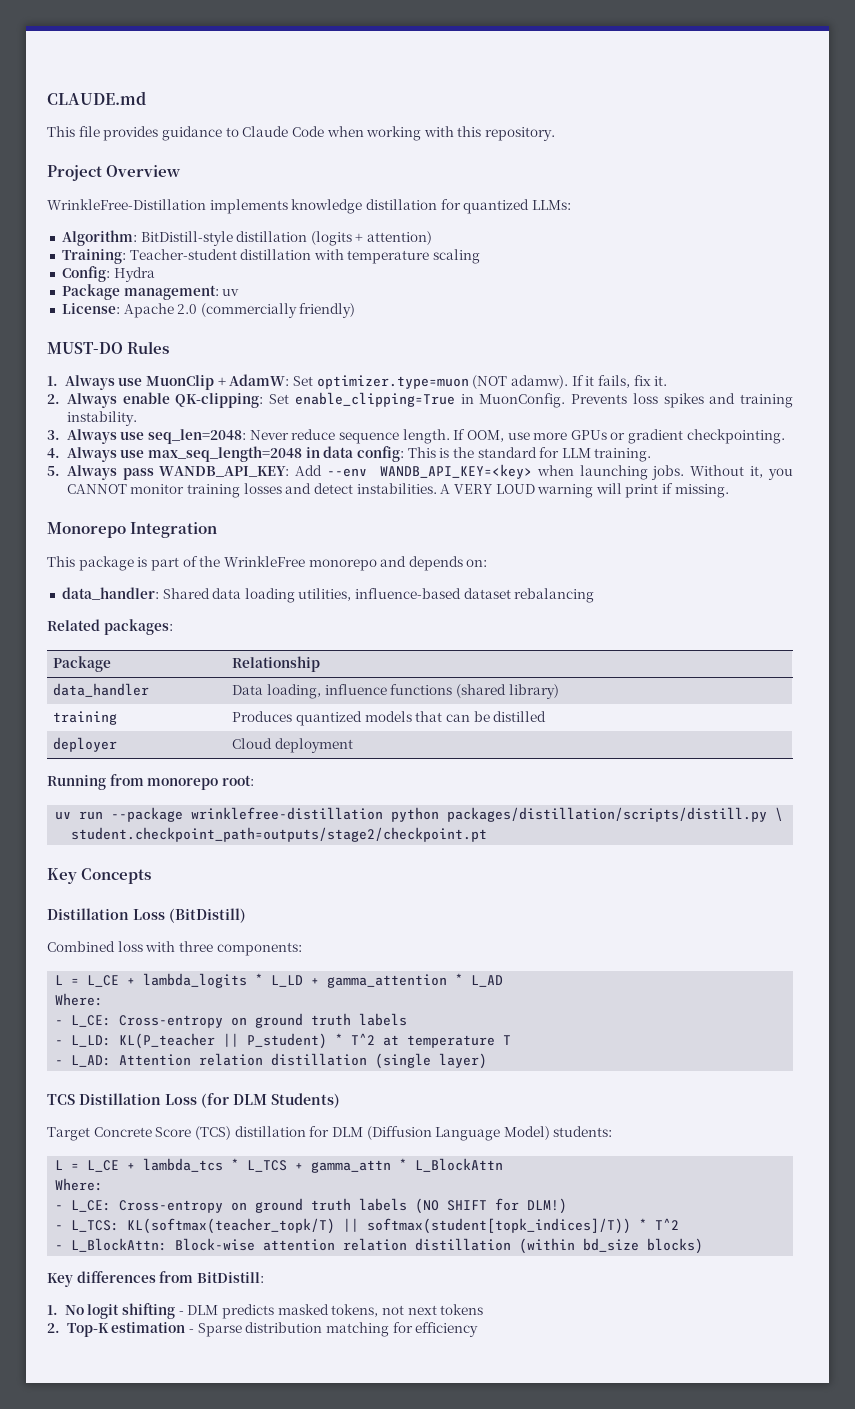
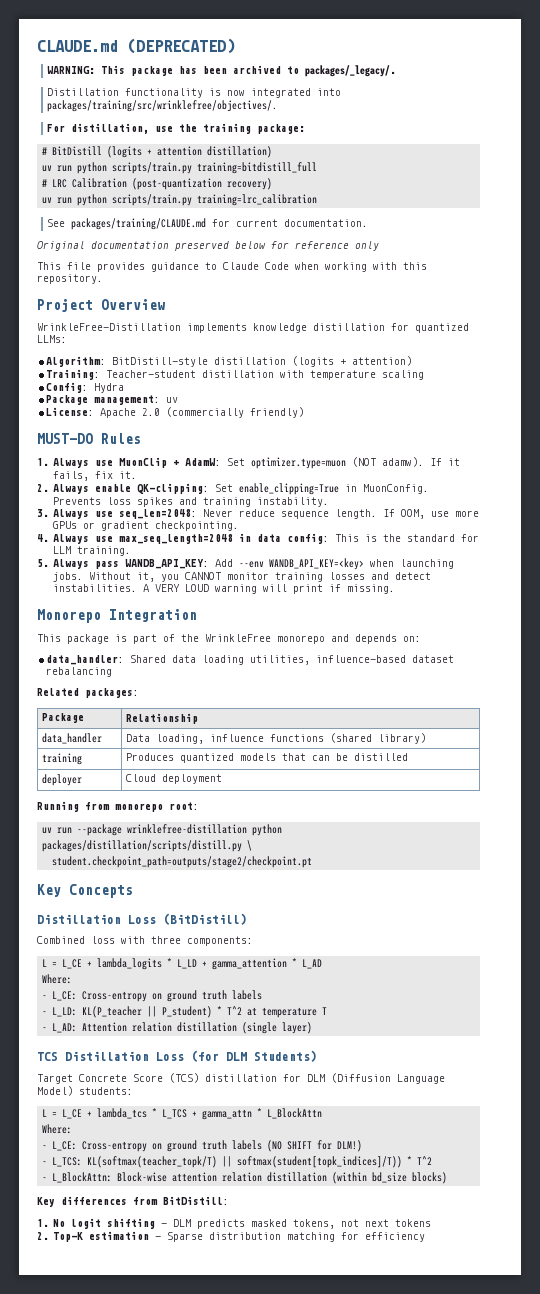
- CLAUDE.md
+ CLAUDE.md (DEPRECATED)
+ WARNING: This package has been archived to packages/_legacy/.
+ Distillation functionality is now integrated into packages/training/src/wrinklefree/objectives/.
+ For distillation, use the training package:
+ # BitDistill (logits + attention distillation)
+ uv run python scripts/train.py training=bitdistill_full
+ # LRC Calibration (post-quantization recovery)
+ uv run python scripts/train.py training=lrc_calibration
+ See packages/training/CLAUDE.md for current documentation.
+ Original documentation preserved below for reference only

